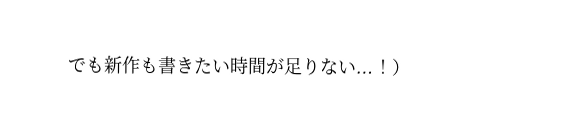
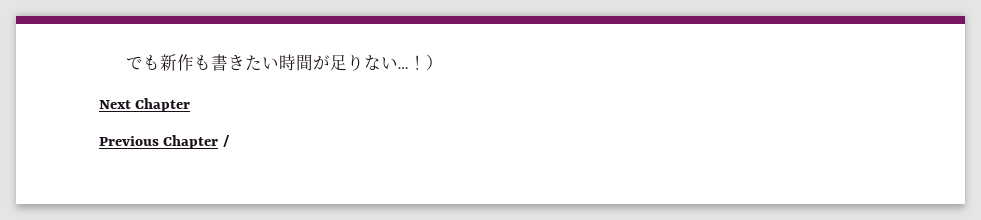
+ Next Chapter
+ Previous Chapter /

